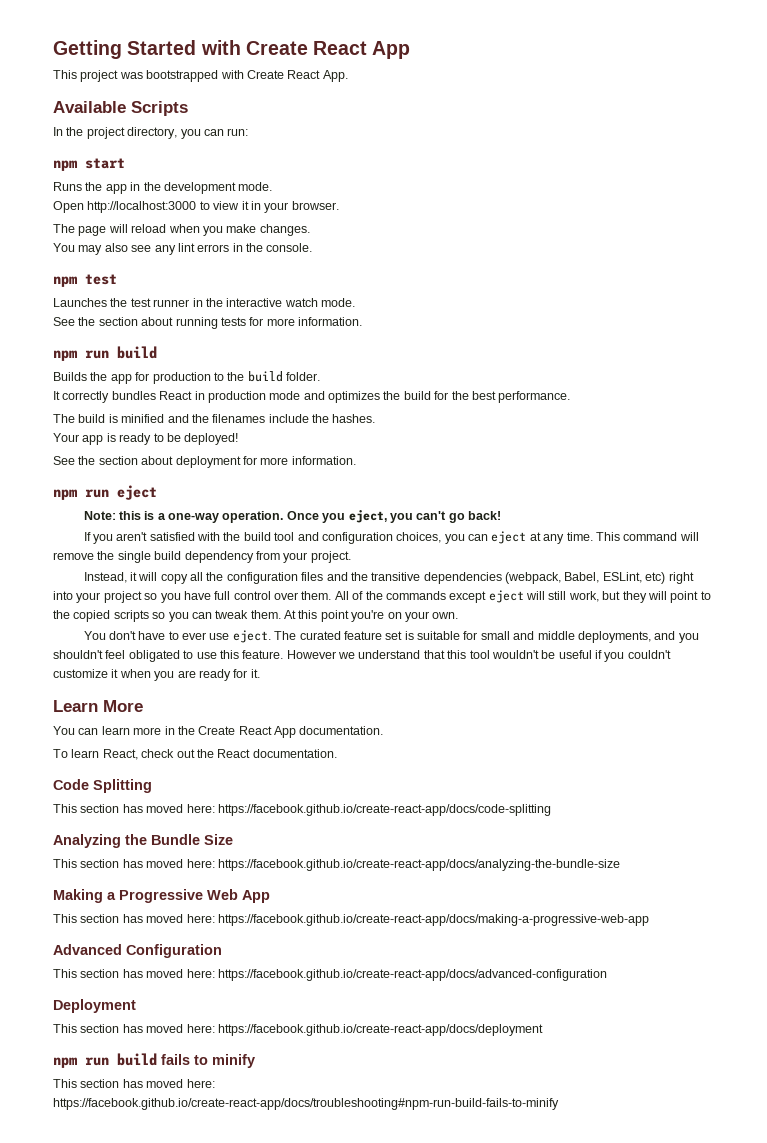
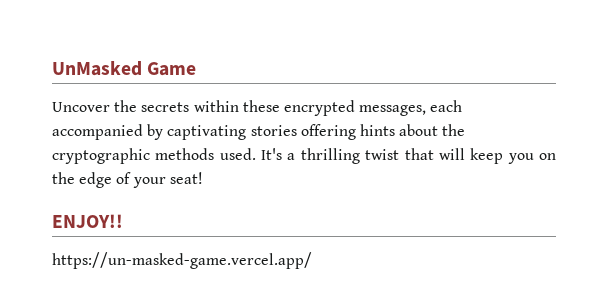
- Getting Started with Create React App
- This project was bootstrapped with Create React App.
- Available Scripts
- In the project directory, you can run:
- npm start
- Runs the app in the development mode.
- Open http://localhost:3000 to view it in your browser.
- The page will reload when you make changes.
- You may also see any lint errors in the console.
- npm test
- Launches the test runner in the interactive watch mode.
- See the section about running tests for more information.
- npm run build
- Builds the app for production to the build folder.
- It correctly bundles React in production mode and optimizes the build for the best performance.
- The build is minified and the filenames include the hashes.
- Your app is ready to be deployed!
- See the section about deployment for more information.
- npm run eject
- Note: this is a one-way operation. Once you eject, you can't go back!
- If you aren't satisfied with the build tool and configuration choices, you can eject at any time. This command will remove the single build dependency from your project.
- Instead, it will copy all the configuration files and the transitive dependencies (webpack, Babel, ESLint, etc) right into your project so you have full control over them. All of the commands except eject will still work, but they will point to the copied scripts so you can tweak them. At this point you're on your own.
- You don't have to ever use eject. The curated feature set is suitable for small and middle deployments, and you shouldn't feel obligated to use this feature. However we understand that this tool wouldn't be useful if you couldn't customize it when you are ready for it.
- Learn More
- You can learn more in the Create React App documentation.
- To learn React, check out the React documentation.
- Code Splitting
- This section has moved here: https://facebook.github.io/create-react-app/docs/code-splitting
- Analyzing the Bundle Size
- This section has moved here: https://facebook.github.io/create-react-app/docs/analyzing-the-bundle-size
- Making a Progressive Web App
- This section has moved here: https://facebook.github.io/create-react-app/docs/making-a-progressive-web-app
- Advanced Configuration
- This section has moved here: https://facebook.github.io/create-react-app/docs/advanced-configuration
- Deployment
- This section has moved here: https://facebook.github.io/create-react-app/docs/deployment
- npm run build fails to minify
- This section has moved here: https://facebook.github.io/create-react-app/docs/troubleshooting#npm-run-build-fails-to-minify
+ UnMasked Game
+ Uncover the secrets within these encrypted messages, each accompanied by captivating stories offering hints about the cryptographic methods used. It's a thrilling twist that will keep you on the edge of your seat!
+ ENJOY!!
+ https://un-masked-game.vercel.app/

